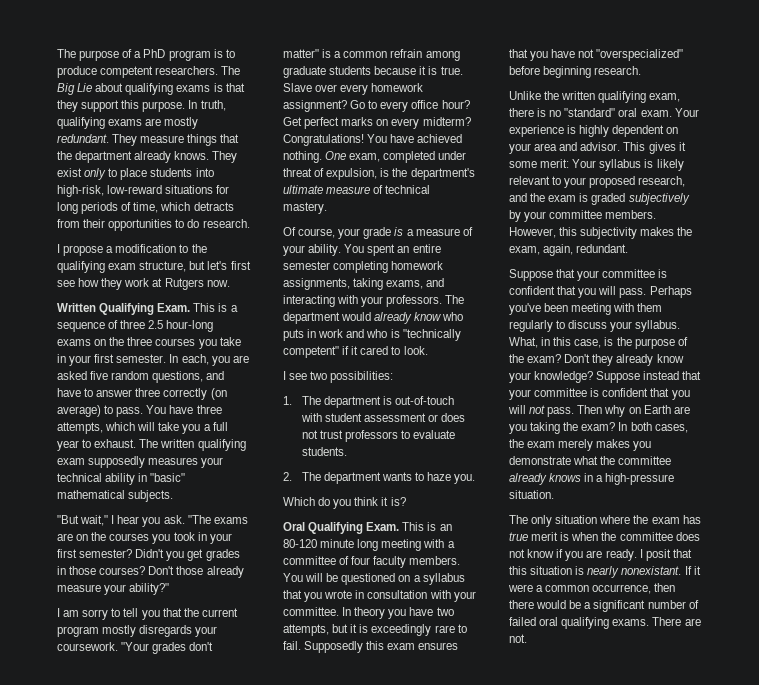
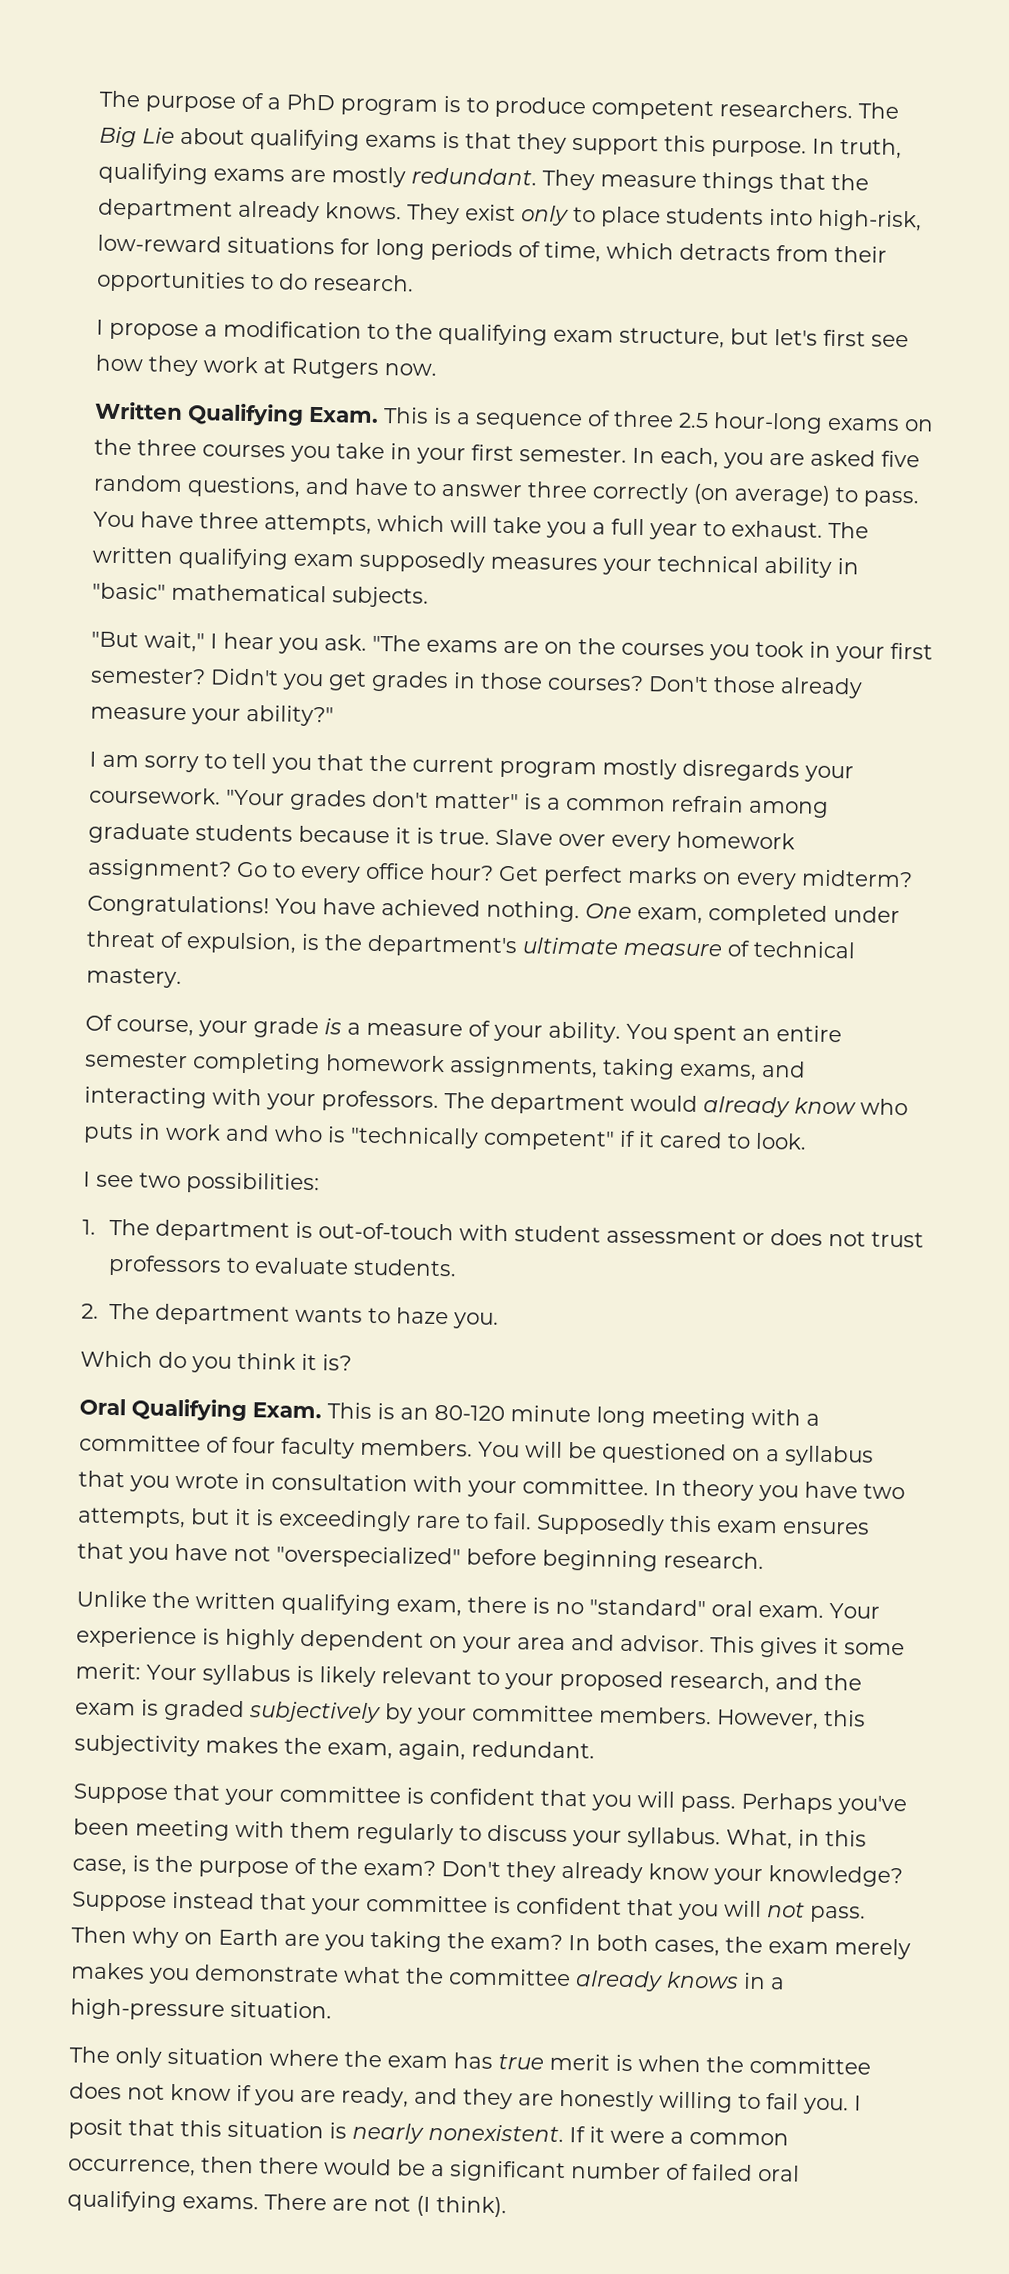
- The only situation where the exam has true merit is when the committee does not know if you are ready.
+ The only situation where the exam has true merit is when the committee does not know if you are ready, and they are honestly willing to fail you.
- I posit that this situation is nearly nonexistant.
+ I posit that this situation is nearly nonexistent.
- There are not.
+ There are not (I think).

